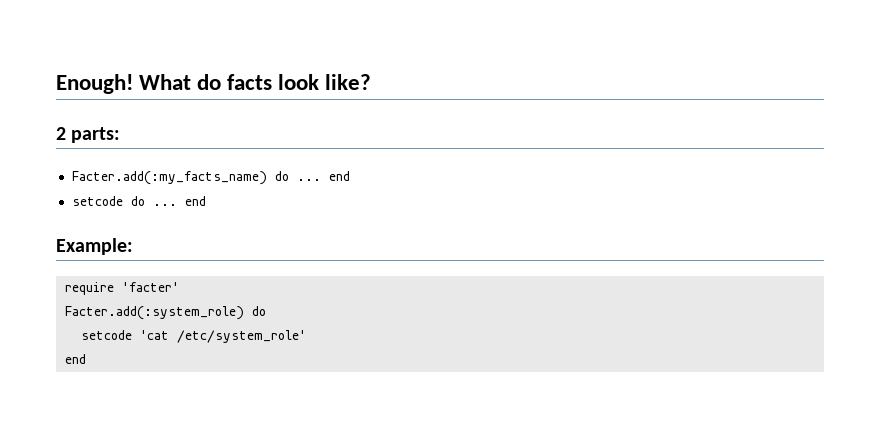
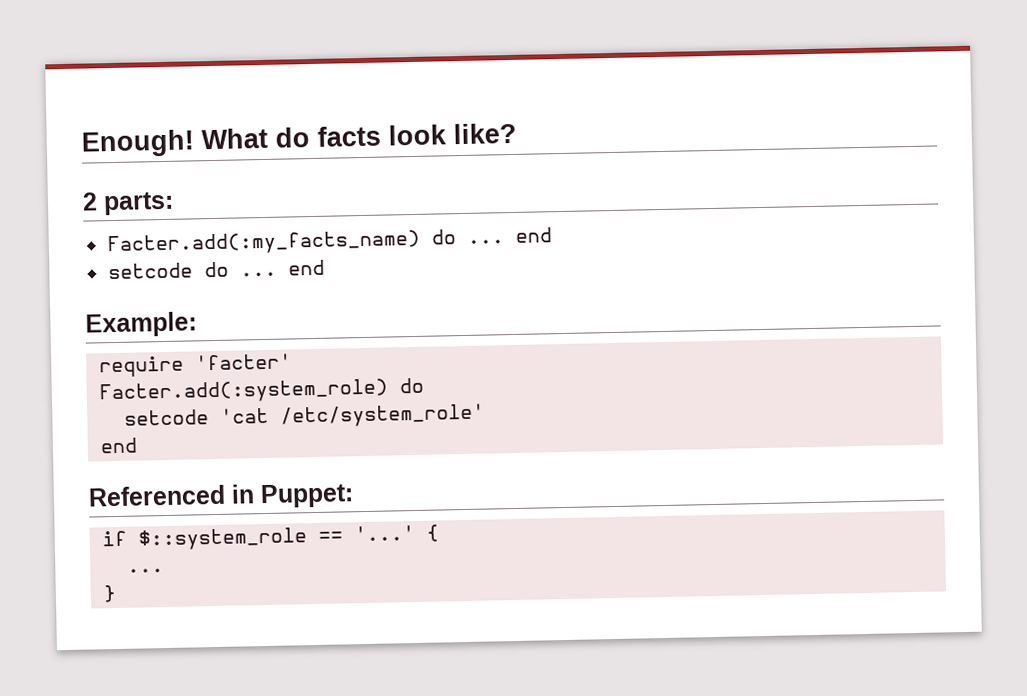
+ Referenced in Puppet:
+ if $::system_role == '...' {
+ ...
+ }

